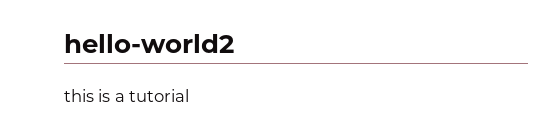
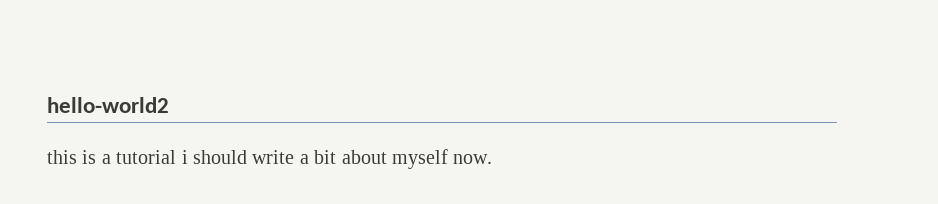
- this is a tutorial
+ this is a tutorial i should write a bit about myself now.

